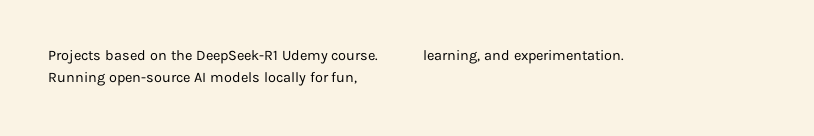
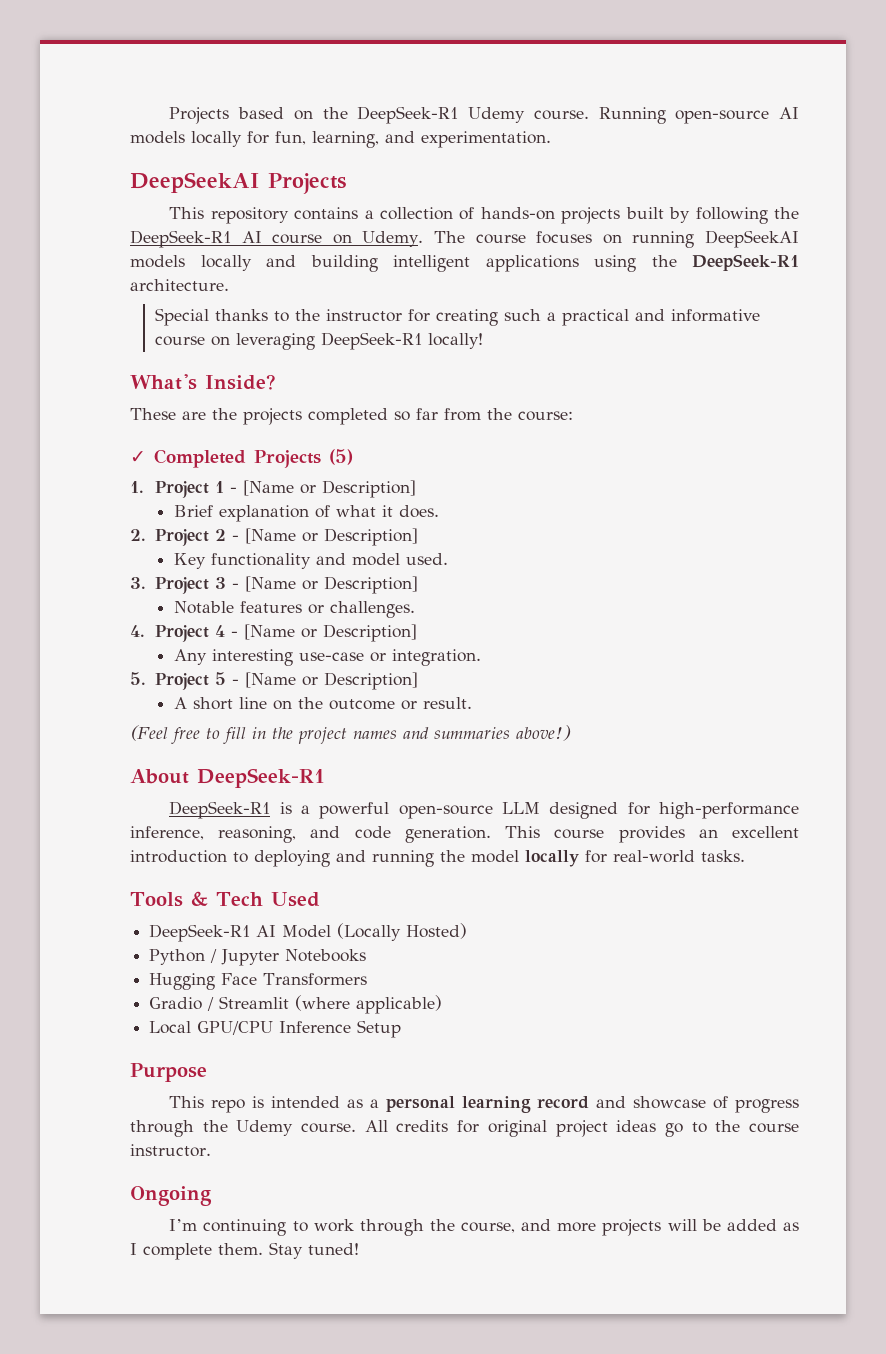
+ DeepSeekAI Projects
+ This repository contains a collection of hands-on projects built by following the DeepSeek-R1 AI course on Udemy. The course focuses on running DeepSeekAI models locally and building intelligent applications using the DeepSeek-R1 architecture.
+ Special thanks to the instructor for creating such a practical and informative course on leveraging DeepSeek-R1 locally!
+ What's Inside?
+ These are the projects completed so far from the course:
+ ✓ Completed Projects (5)
+ 1. Project 1 - [Name or Description]
+ Brief explanation of what it does.
+ 2. Project 2 - [Name or Description]
+ Key functionality and model used.
+ 3. Project 3 - [Name or Description]
+ Notable features or challenges.
+ 4. Project 4 - [Name or Description]
+ Any interesting use-case or integration.
+ 5. Project 5 - [Name or Description]
+ A short line on the outcome or result.
+ (Feel free to fill in the project names and summaries above!)
+ About DeepSeek-R1
+ DeepSeek-R1 is a powerful open-source LLM designed for high-performance inference, reasoning, and code generation. This course provides an excellent introduction to deploying and running the model locally for real-world tasks.
+ Tools & Tech Used
+ DeepSeek-R1 AI Model (Locally Hosted)
+ Python / Jupyter Notebooks
+ Hugging Face Transformers
+ Gradio / Streamlit (where applicable)
+ Local GPU/CPU Inference Setup
+ Purpose
+ This repo is intended as a personal learning record and showcase of progress through the Udemy course. All credits for original project ideas go to the course instructor.
+ Ongoing
+ I’m continuing to work through the course, and more projects will be added as I complete them. Stay tuned!

